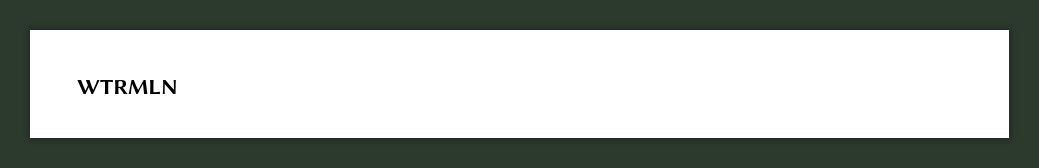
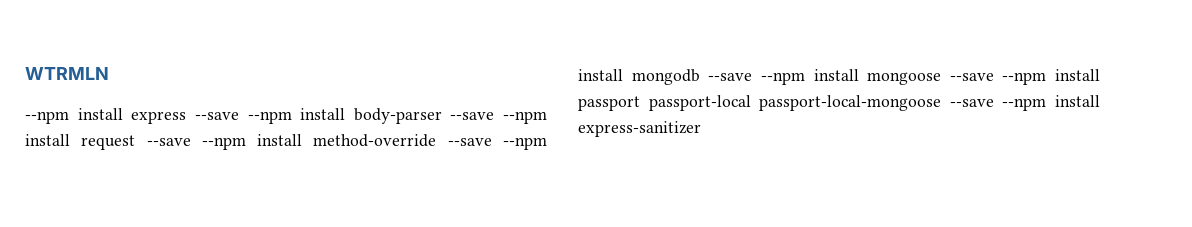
+ --npm install express --save --npm install body-parser --save --npm install request --save --npm install method-override --save --npm install mongodb --save --npm install mongoose --save --npm install passport passport-local passport-local-mongoose --save --npm install express-sanitizer

